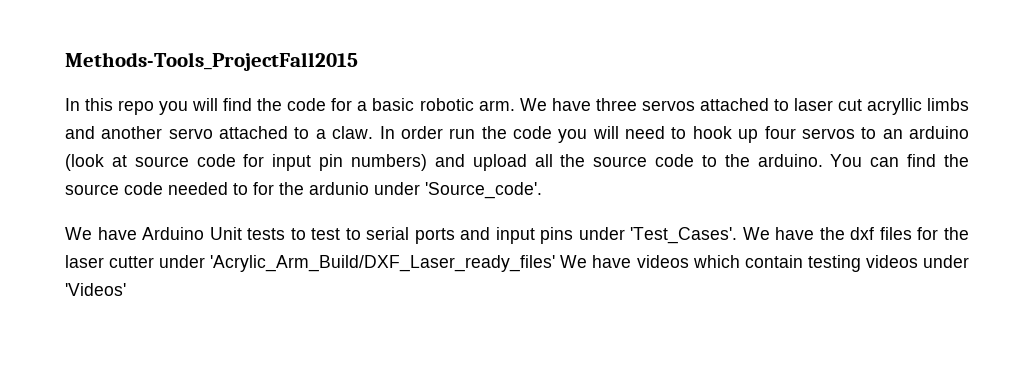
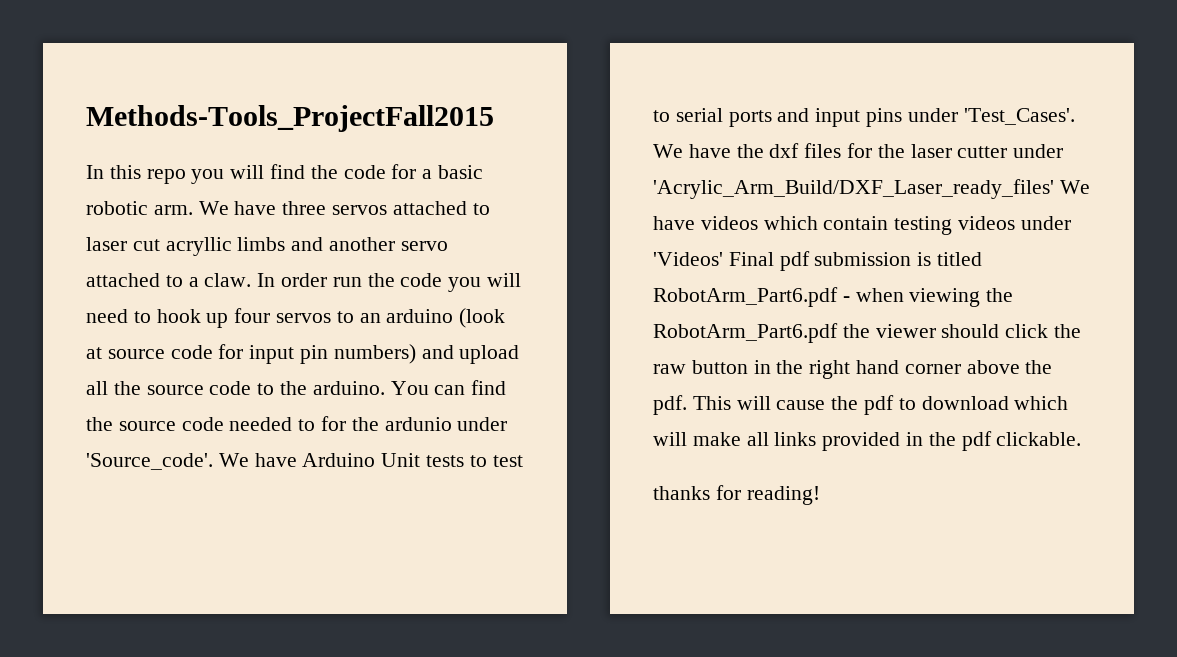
- You can find the source code needed to for the ardunio under 'Source_code'.
- We have Arduino Unit tests to test to serial ports and input pins under 'Test_Cases'.
+ You can find the source code needed to for the ardunio under 'Source_code'. We have Arduino Unit tests to test to serial ports and input pins under 'Test_Cases'.
- We have the dxf files for the laser cutter under 'Acrylic_Arm_Build/DXF_Laser_ready_files' We have videos which contain testing videos under 'Videos'
+ We have the dxf files for the laser cutter under 'Acrylic_Arm_Build/DXF_Laser_ready_files' We have videos which contain testing videos under 'Videos' Final pdf submission is titled RobotArm_Part6.pdf - when viewing the RobotArm_Part6.pdf the viewer should click the raw button in the right hand corner above the pdf. This will cause the pdf to download which will make all links provided in the pdf clickable.
+ thanks for reading!

